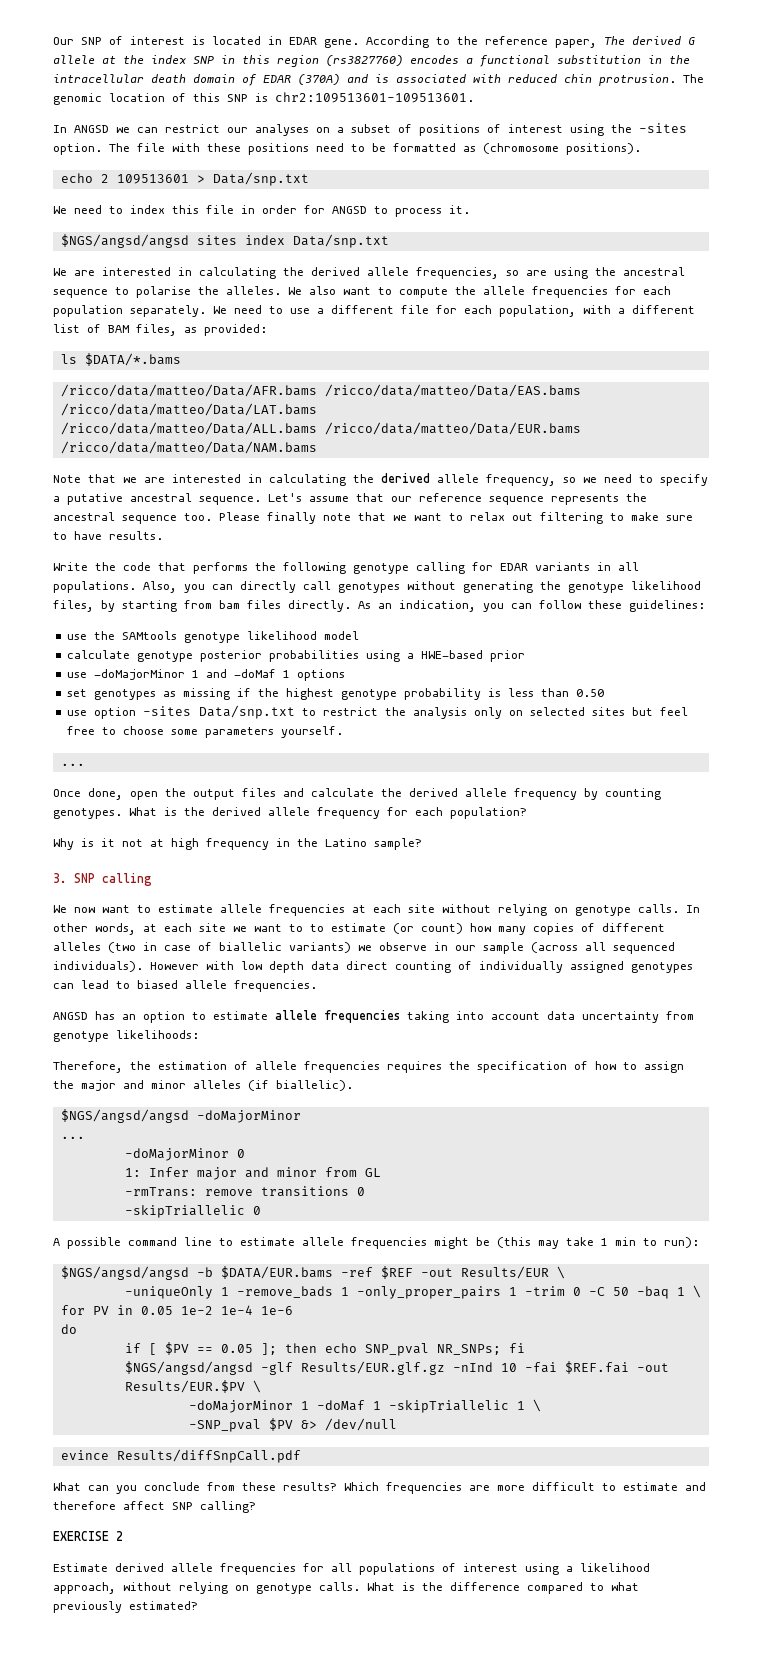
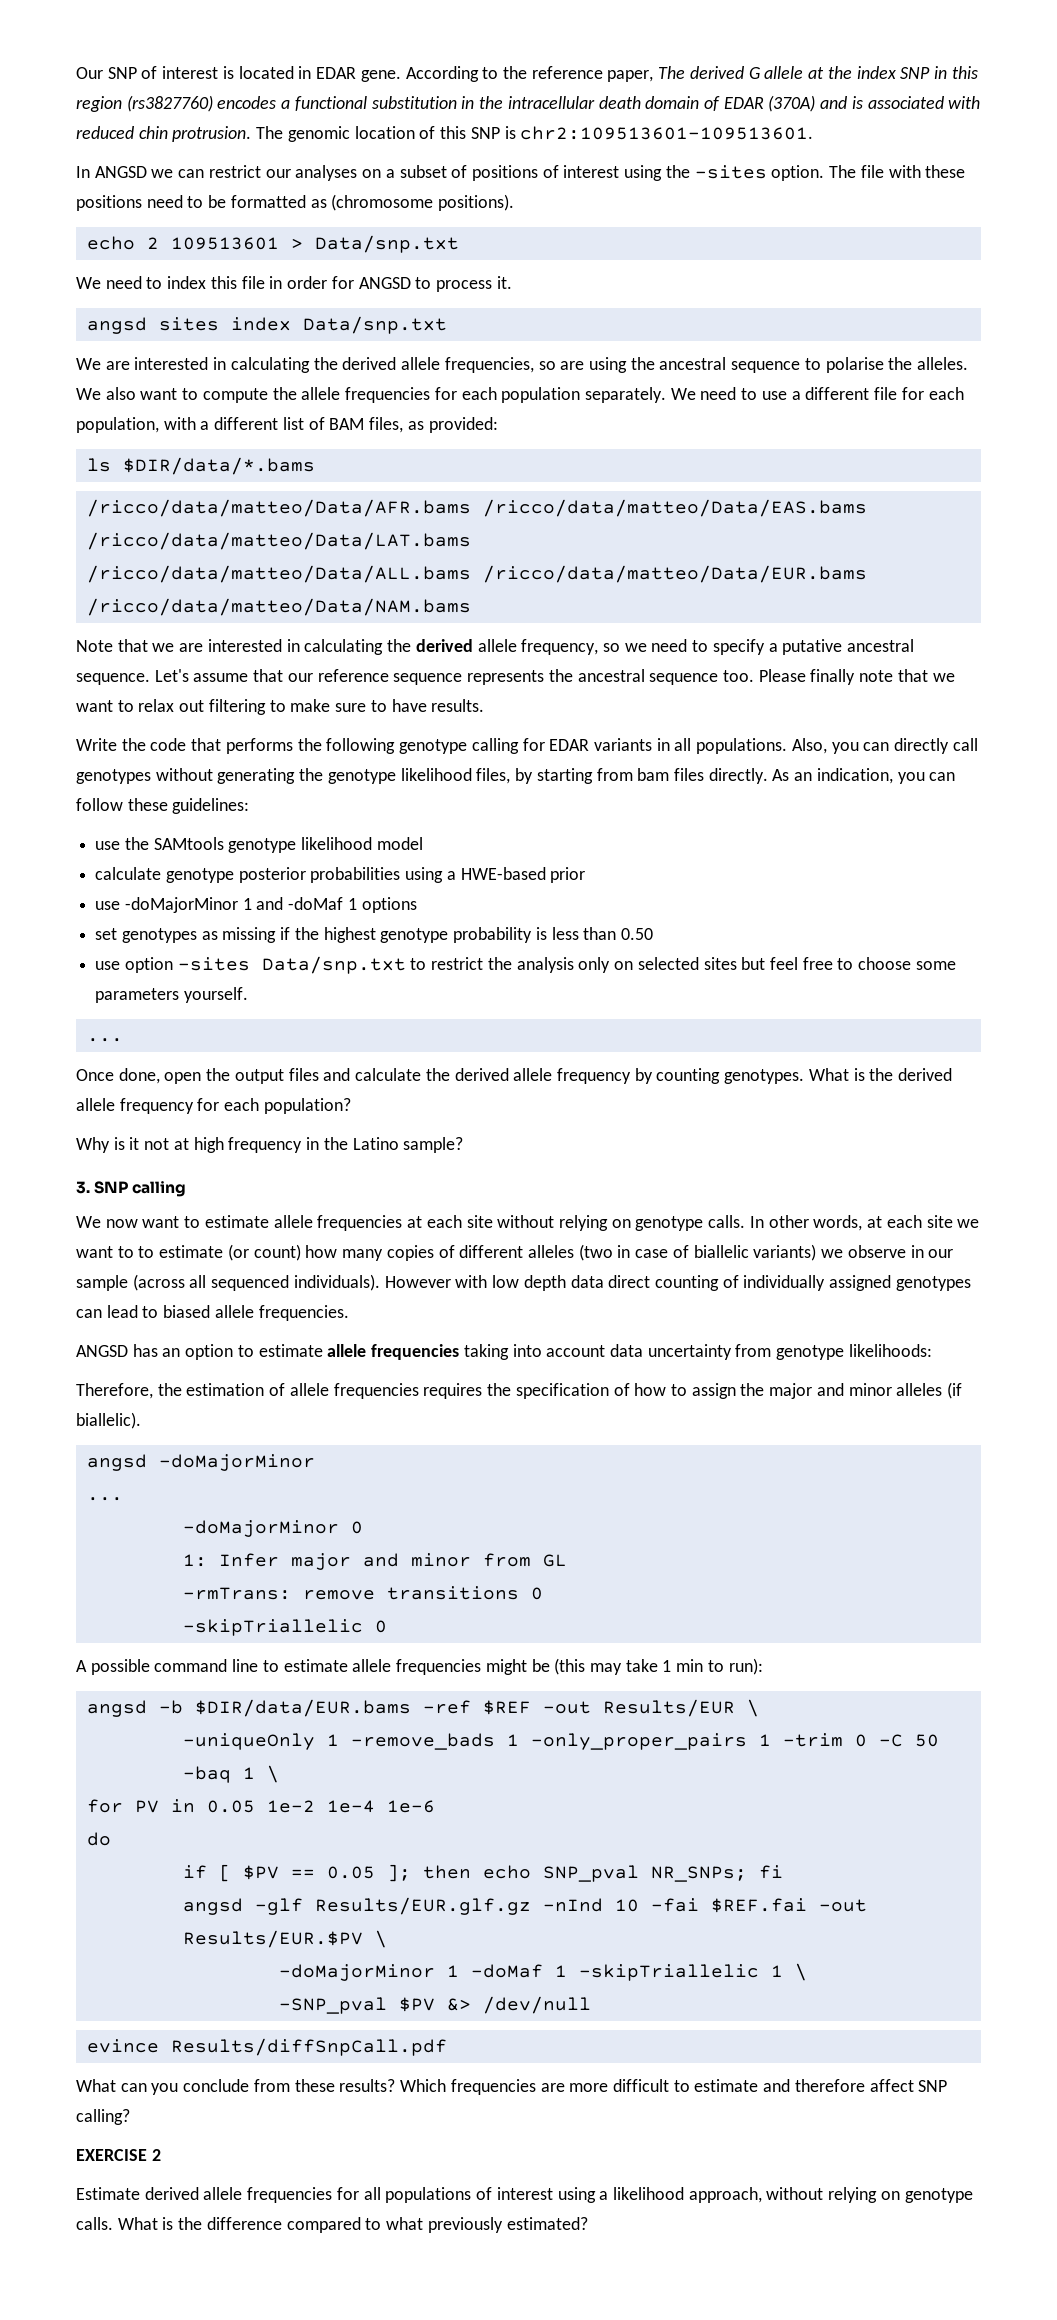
- $NGS/angsd/angsd sites index Data/snp.txt
+ angsd sites index Data/snp.txt
- ls $DATA/*.bams
+ ls $DIR/data/*.bams
- $NGS/angsd/angsd -doMajorMinor
+ angsd -doMajorMinor
- $NGS/angsd/angsd -b $DATA/EUR.bams -ref $REF -out Results/EUR \
+ angsd -b $DIR/data/EUR.bams -ref $REF -out Results/EUR \
- $NGS/angsd/angsd -glf Results/EUR.glf.gz -nInd 10 -fai $REF.fai -out Results/EUR.$PV \
+ angsd -glf Results/EUR.glf.gz -nInd 10 -fai $REF.fai -out Results/EUR.$PV \

